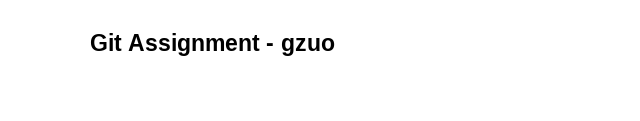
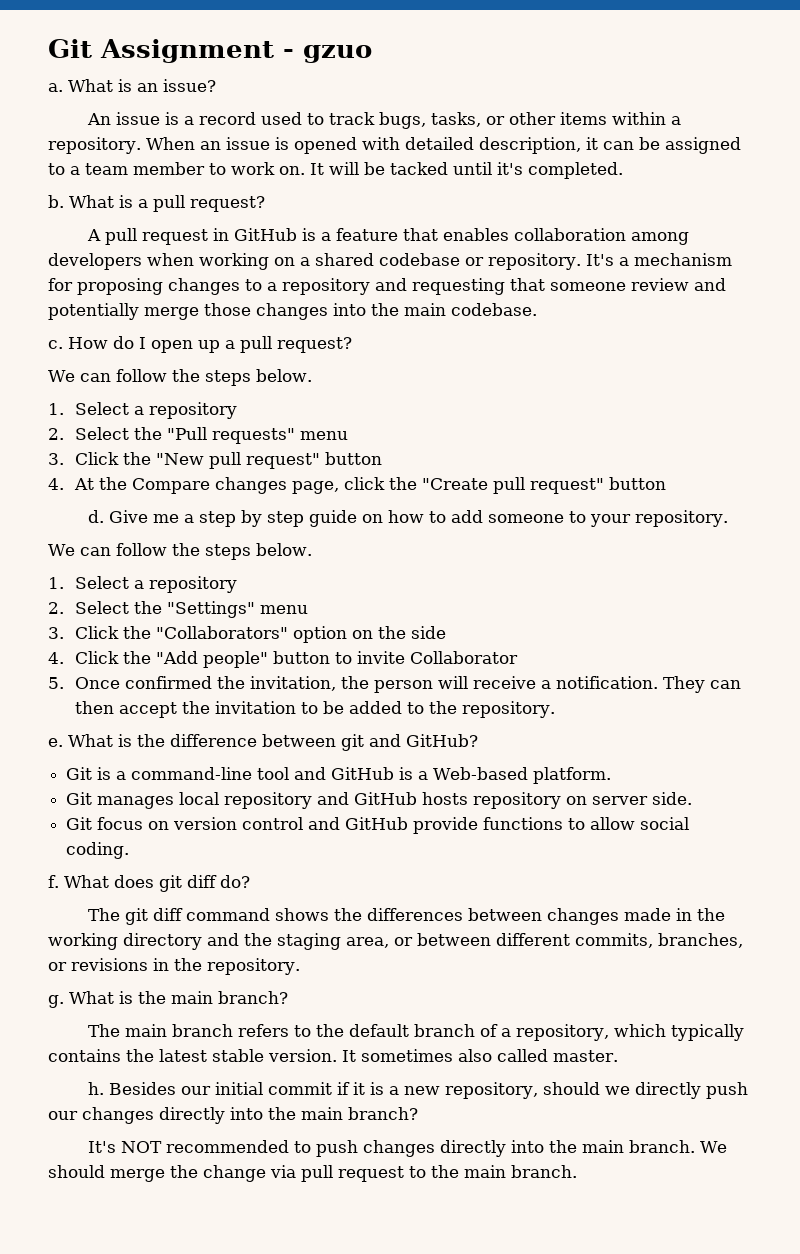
+ a. What is an issue?
+ An issue is a record used to track bugs, tasks, or other items within a repository. When an issue is opened with detailed description, it can be assigned to a team member to work on. It will be tacked until it's completed.
+ b. What is a pull request?
+ A pull request in GitHub is a feature that enables collaboration among developers when working on a shared codebase or repository. It's a mechanism for proposing changes to a repository and requesting that someone review and potentially merge those changes into the main codebase.
+ c. How do I open up a pull request?
+ We can follow the steps below.
+ 1. Select a repository
+ 2. Select the "Pull requests" menu
+ 3. Click the "New pull request" button
+ 4. At the Compare changes page, click the "Create pull request" button
+ d. Give me a step by step guide on how to add someone to your repository.
+ We can follow the steps below.
+ 1. Select a repository
+ 2. Select the "Settings" menu
+ 3. Click the "Collaborators" option on the side
+ 4. Click the "Add people" button to invite Collaborator
+ 5. Once confirmed the invitation, the person will receive a notification. They can then accept the invitation to be added to the repository.
+ e. What is the difference between git and GitHub?
+ Git is a command-line tool and GitHub is a Web-based platform.
+ Git manages local repository and GitHub hosts repository on server side.
+ Git focus on version control and GitHub provide functions to allow social coding.
+ f. What does git diff do?
+ The git diff command shows the differences between changes made in the working directory and the staging area, or between different commits, branches, or revisions in the repository.
+ g. What is the main branch?
+ The main branch refers to the default branch of a repository, which typically contains the latest stable version. It sometimes also called master.
+ h. Besides our initial commit if it is a new repository, should we directly push our changes directly into the main branch?
+ It's NOT recommended to push changes directly into the main branch. We should merge the change via pull request to the main branch.

